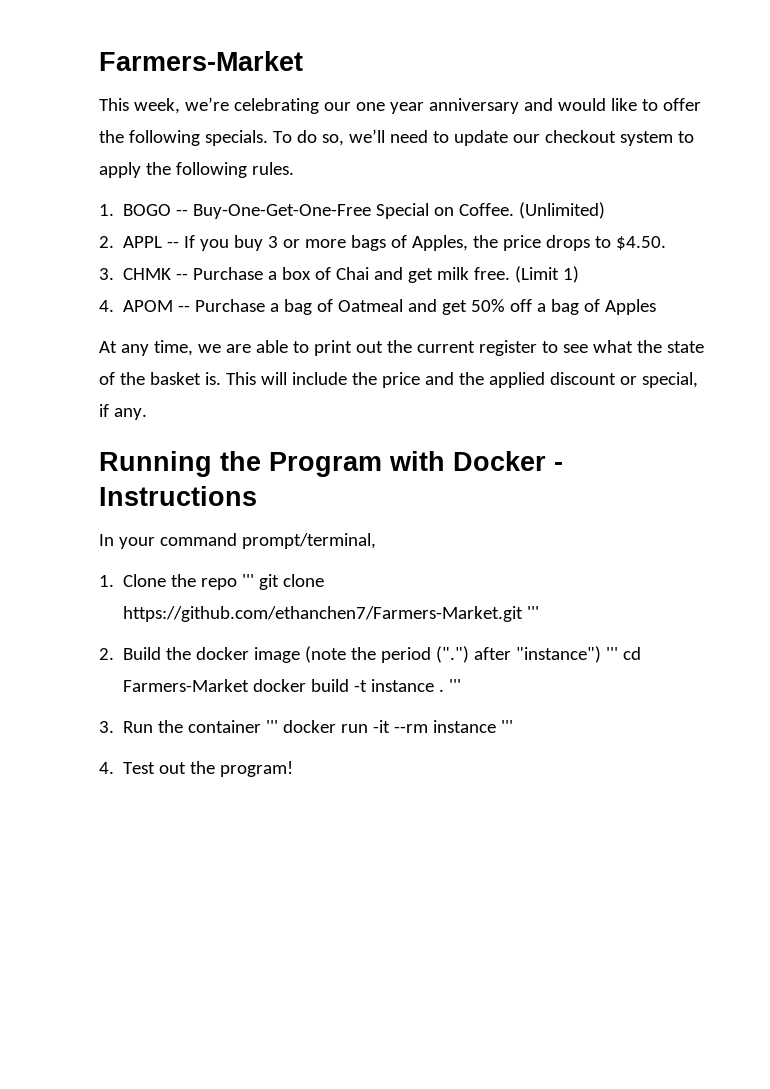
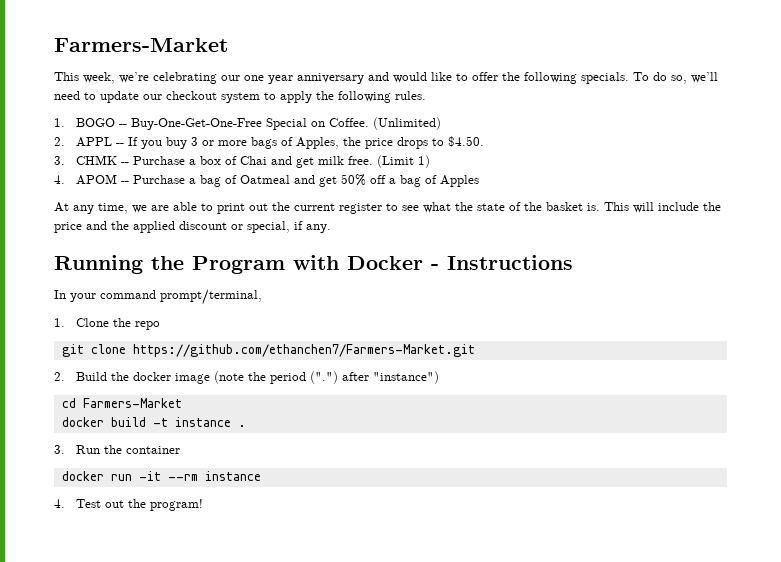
- 1. Clone the repo ''' git clone https://github.com/ethanchen7/Farmers-Market.git '''
+ 1. Clone the repo
+ git clone https://github.com/ethanchen7/Farmers-Market.git
- 2. Build the docker image (note the period (".") after "instance") ''' cd Farmers-Market docker build -t instance . '''
+ 2. Build the docker image (note the period (".") after "instance")
+ cd Farmers-Market
+ docker build -t instance .
- 3. Run the container ''' docker run -it --rm instance '''
+ 3. Run the container
+ docker run -it --rm instance

